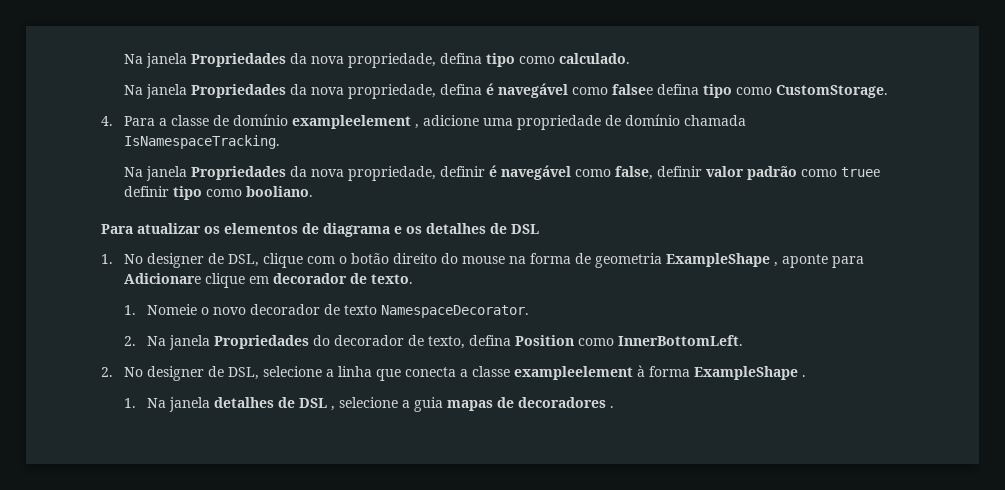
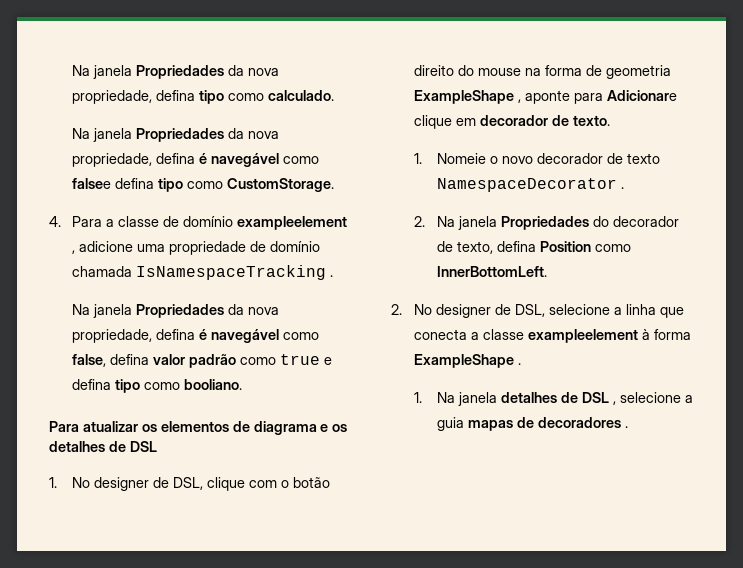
- 4. Para a classe de domínio exampleelement , adicione uma propriedade de domínio chamada IsNamespaceTracking.
- Na janela Propriedades da nova propriedade, definir é navegável como false, definir valor padrão como truee definir tipo como booliano.
+ 4. Para a classe de domínio exampleelement , adicione uma propriedade de domínio chamada IsNamespaceTracking .
+ Na janela Propriedades da nova propriedade, defina é navegável como false, defina valor padrão como true e defina tipo como booliano.
- 1. Nomeie o novo decorador de texto NamespaceDecorator.
+ 1. Nomeie o novo decorador de texto NamespaceDecorator .

